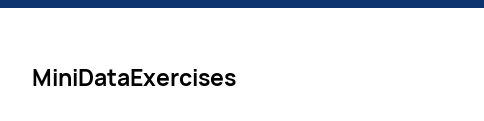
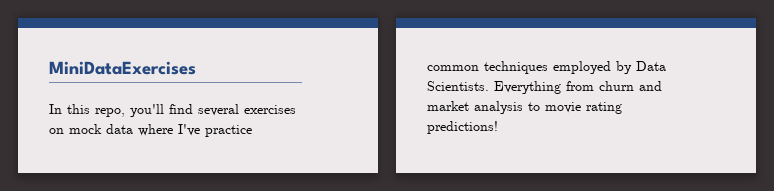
+ In this repo, you'll find several exercises on mock data where I've practice common techniques employed by Data Scientists. Everything from churn and market analysis to movie rating predictions!

